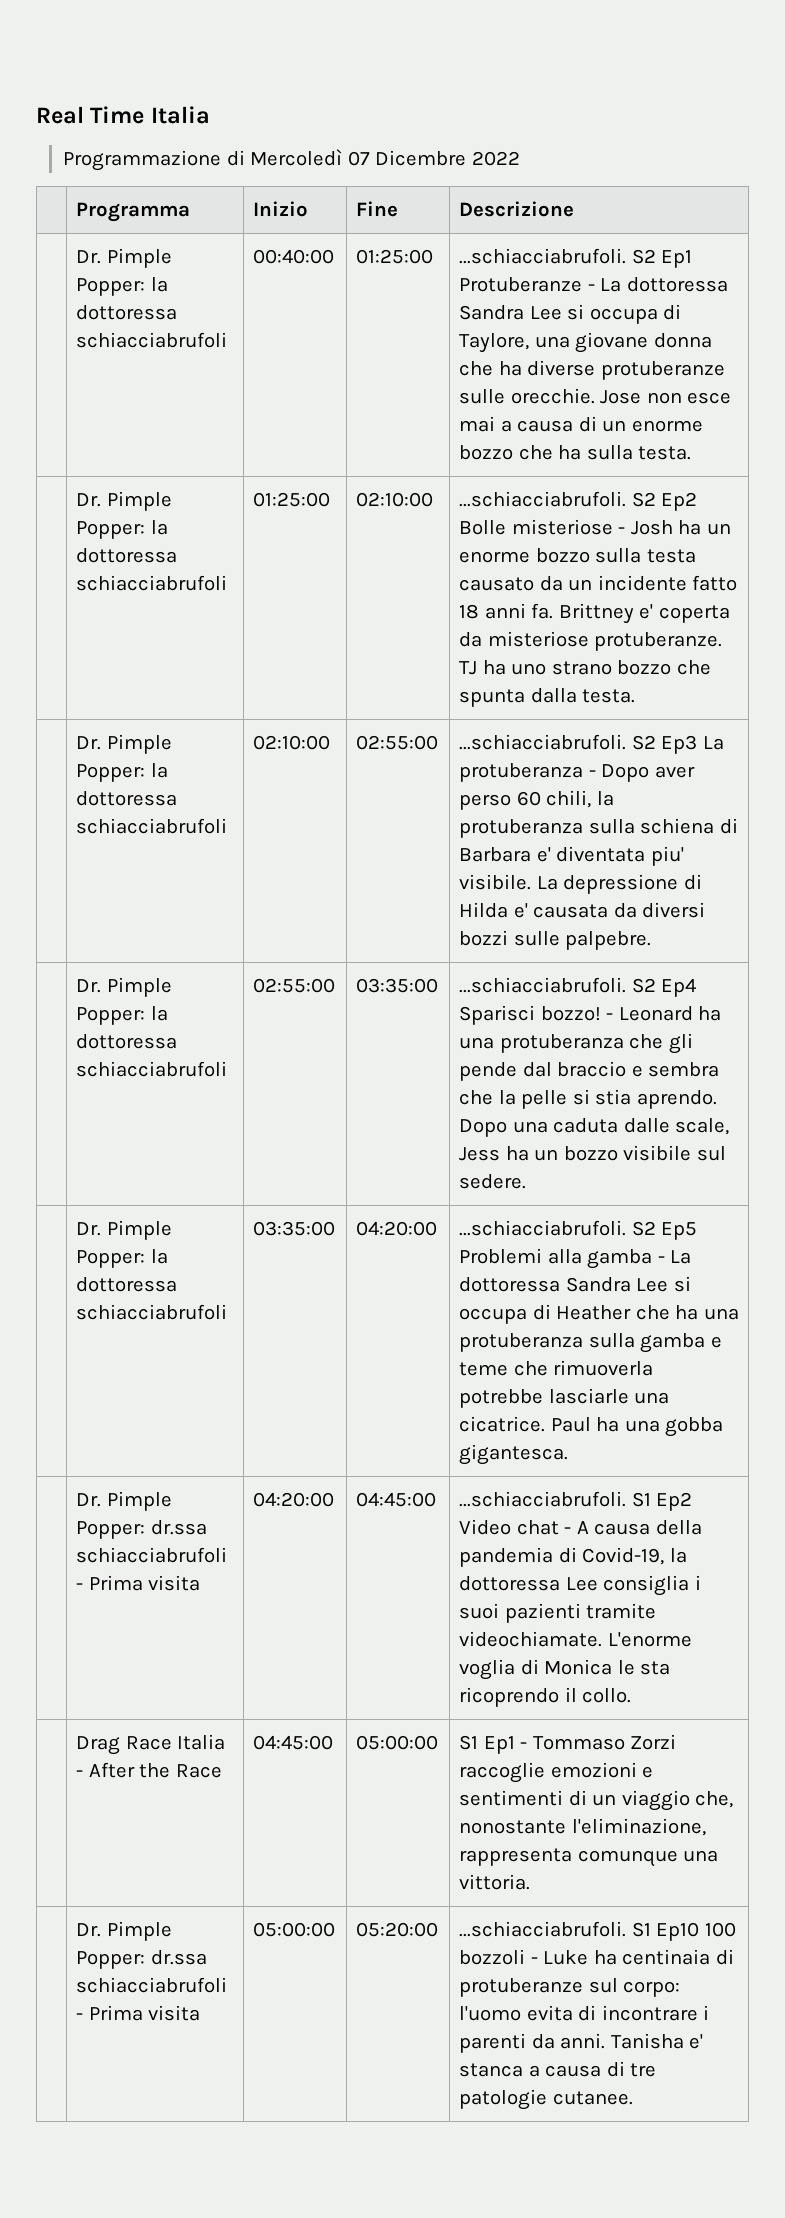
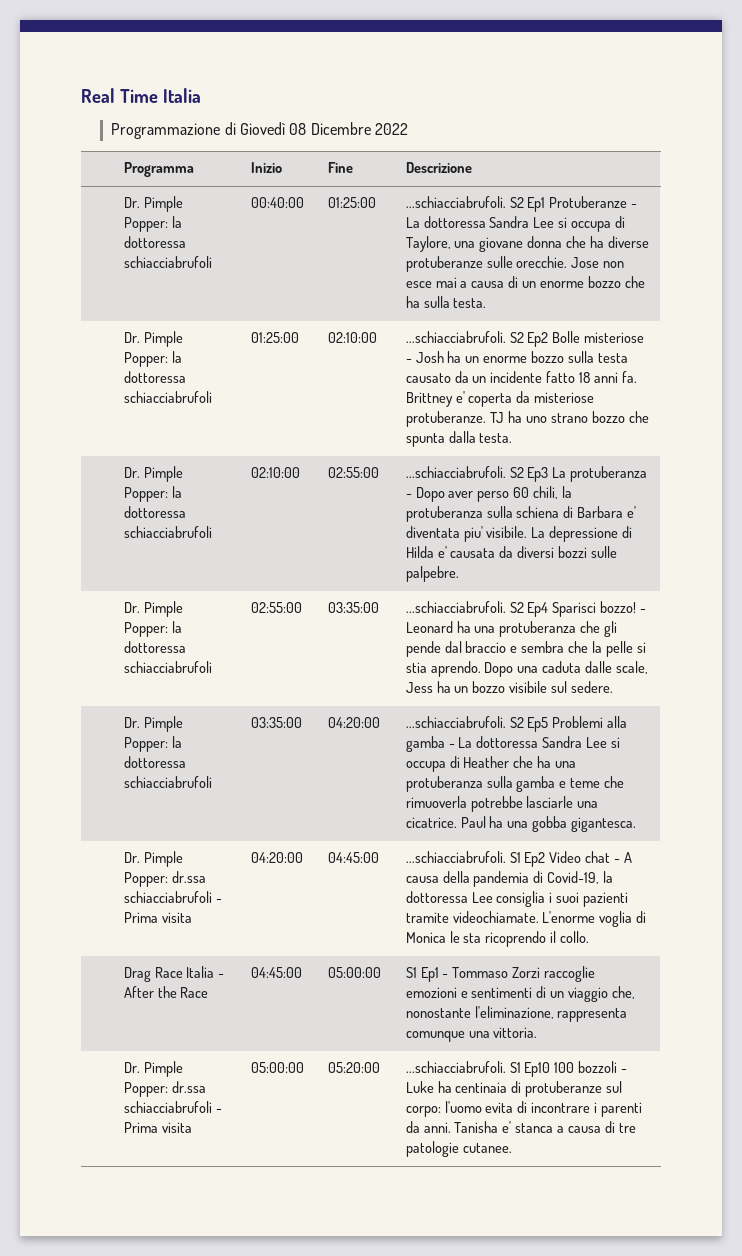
- Programmazione di Mercoledì 07 Dicembre 2022
+ Programmazione di Giovedì 08 Dicembre 2022

